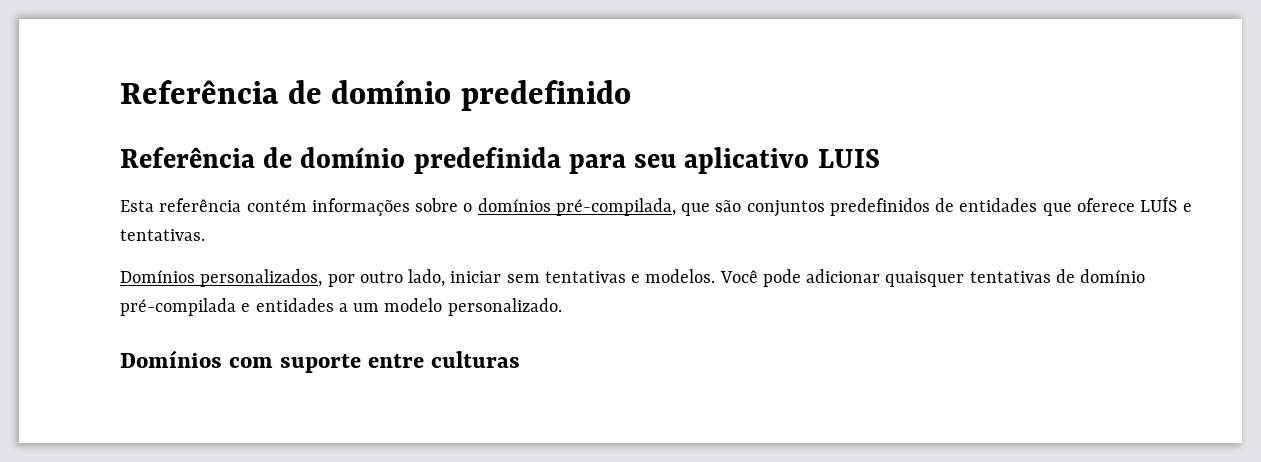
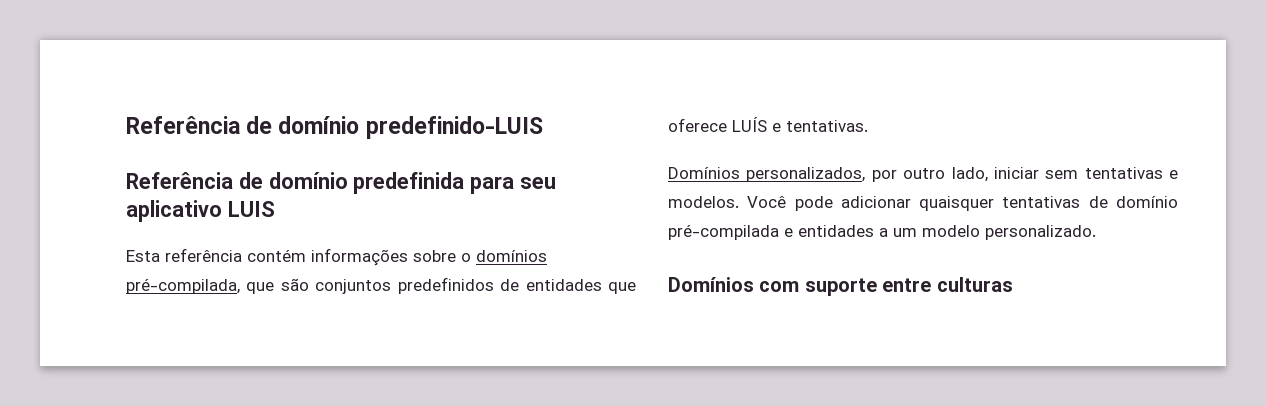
- Referência de domínio predefinido
+ Referência de domínio predefinido-LUIS

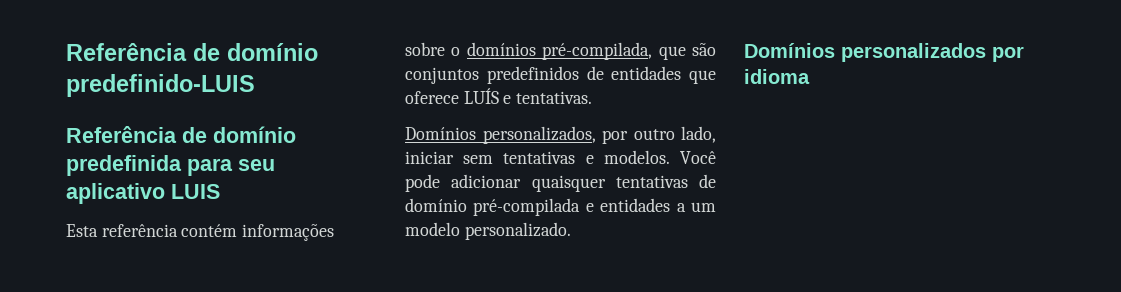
- Domínios com suporte entre culturas
+ Domínios personalizados por idioma

